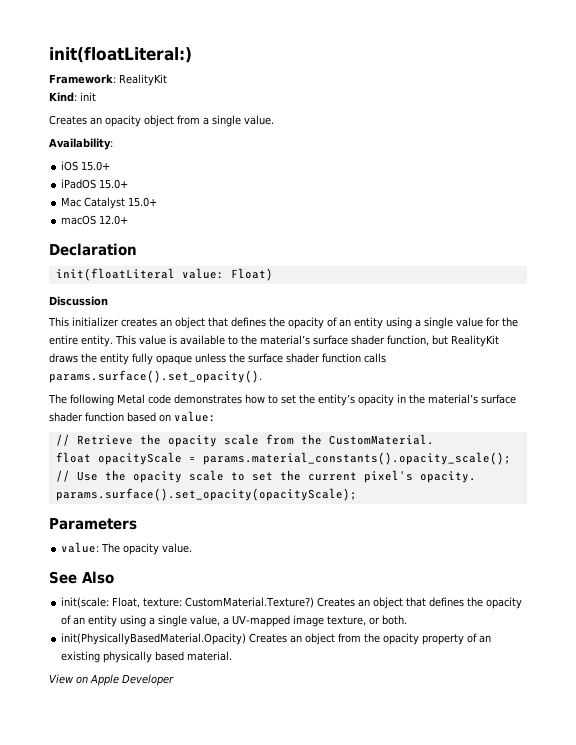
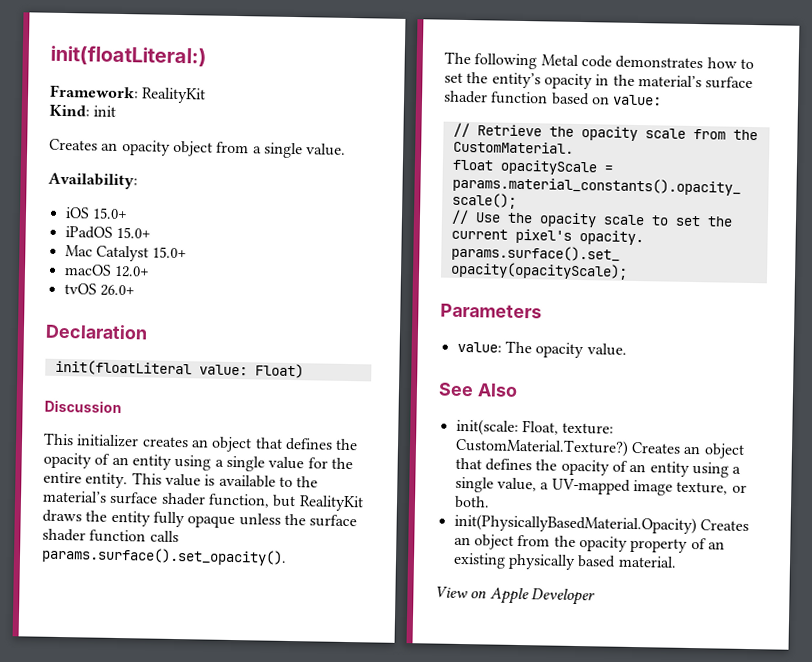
+ tvOS 26.0+

